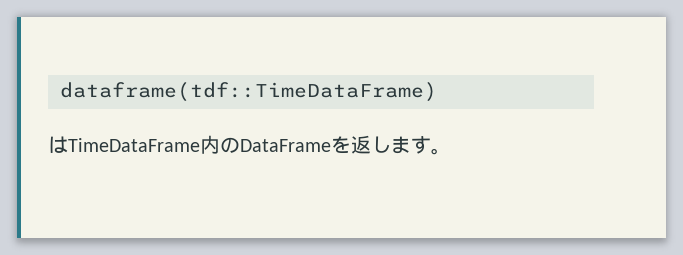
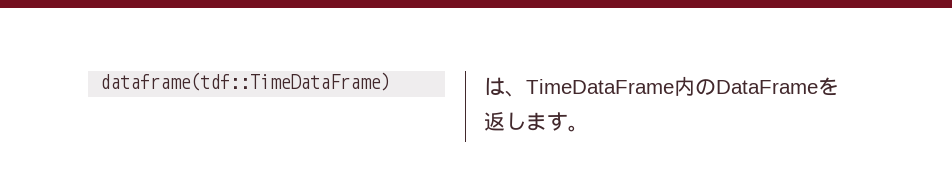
- はTimeDataFrame内のDataFrameを返します。
+ は、TimeDataFrame内のDataFrameを返します。

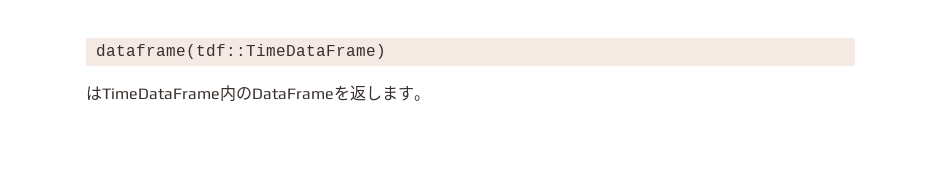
- は、TimeDataFrame内のDataFrameを返します。
+ はTimeDataFrame内のDataFrameを返します。

